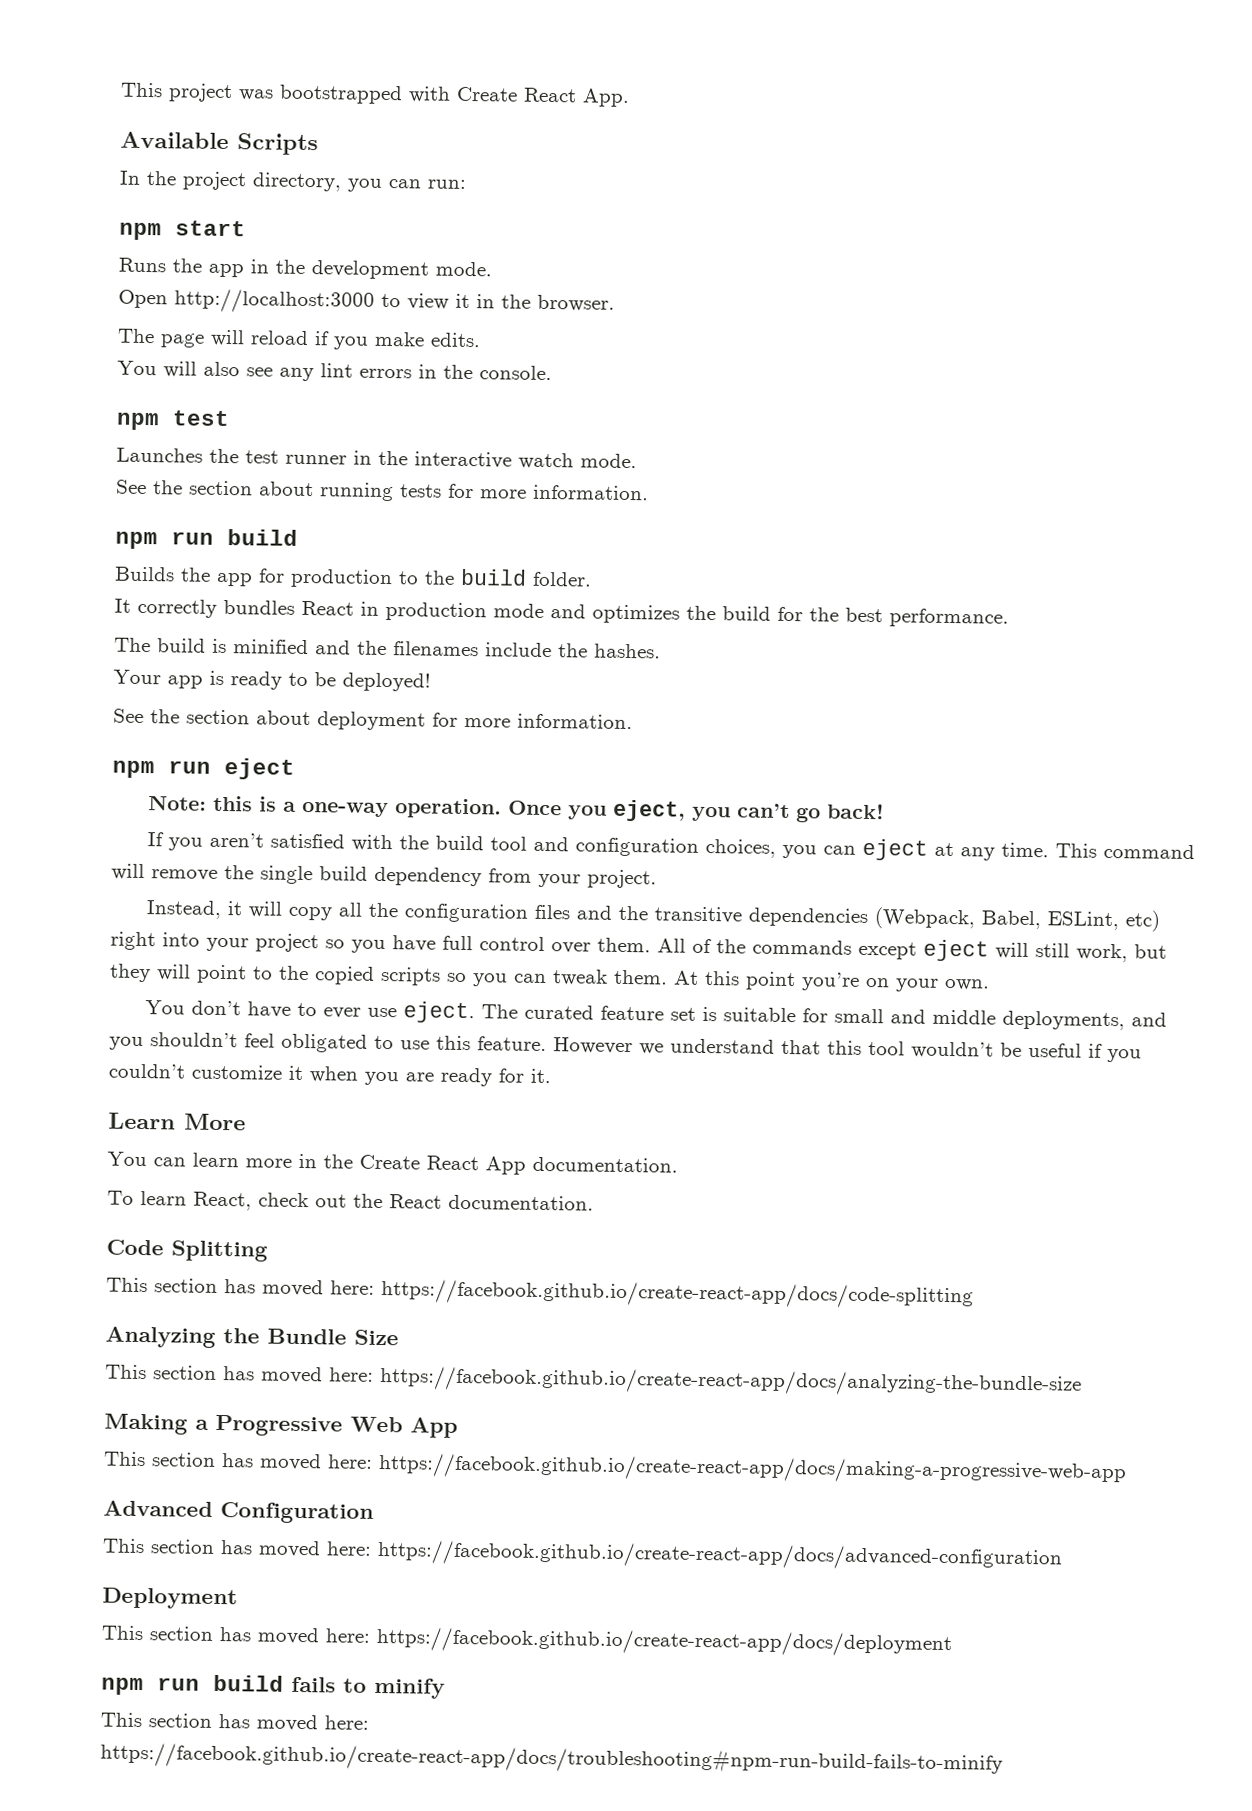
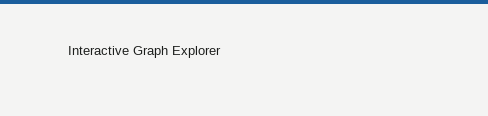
- This project was bootstrapped with Create React App.
- Available Scripts
- In the project directory, you can run:
- npm start
- Runs the app in the development mode.
- Open http://localhost:3000 to view it in the browser.
- The page will reload if you make edits.
- You will also see any lint errors in the console.
- npm test
- Launches the test runner in the interactive watch mode.
- See the section about running tests for more information.
- npm run build
- Builds the app for production to the build folder.
- It correctly bundles React in production mode and optimizes the build for the best performance.
- The build is minified and the filenames include the hashes.
- Your app is ready to be deployed!
- See the section about deployment for more information.
- npm run eject
- Note: this is a one-way operation. Once you eject, you can’t go back!
- If you aren’t satisfied with the build tool and configuration choices, you can eject at any time. This command will remove the single build dependency from your project.
- Instead, it will copy all the configuration files and the transitive dependencies (Webpack, Babel, ESLint, etc) right into your project so you have full control over them. All of the commands except eject will still work, but they will point to the copied scripts so you can tweak them. At this point you’re on your own.
- You don’t have to ever use eject. The curated feature set is suitable for small and middle deployments, and you shouldn’t feel obligated to use this feature. However we understand that this tool wouldn’t be useful if you couldn’t customize it when you are ready for it.
- Learn More
- You can learn more in the Create React App documentation.
- To learn React, check out the React documentation.
- Code Splitting
- This section has moved here: https://facebook.github.io/create-react-app/docs/code-splitting
- Analyzing the Bundle Size
- This section has moved here: https://facebook.github.io/create-react-app/docs/analyzing-the-bundle-size
- Making a Progressive Web App
- This section has moved here: https://facebook.github.io/create-react-app/docs/making-a-progressive-web-app
- Advanced Configuration
- This section has moved here: https://facebook.github.io/create-react-app/docs/advanced-configuration
- Deployment
- This section has moved here: https://facebook.github.io/create-react-app/docs/deployment
- npm run build fails to minify
- This section has moved here: https://facebook.github.io/create-react-app/docs/troubleshooting#npm-run-build-fails-to-minify
+ Interactive Graph Explorer

